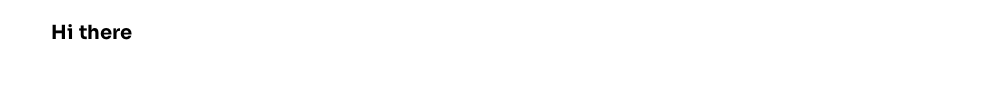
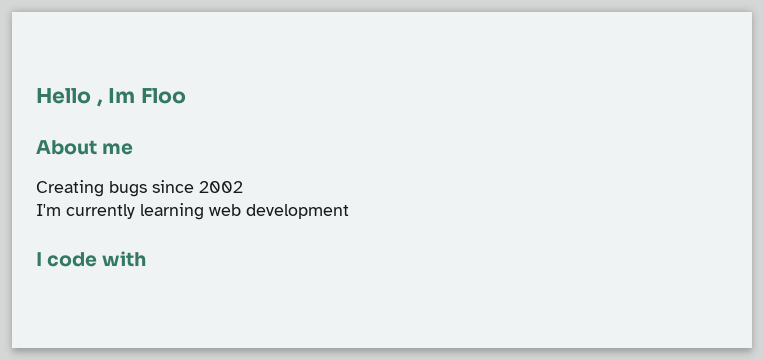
- Hi there
+ Hello , Im Floo
+ About me
+ Creating bugs since 2002
+ I'm currently learning web development
+ I code with

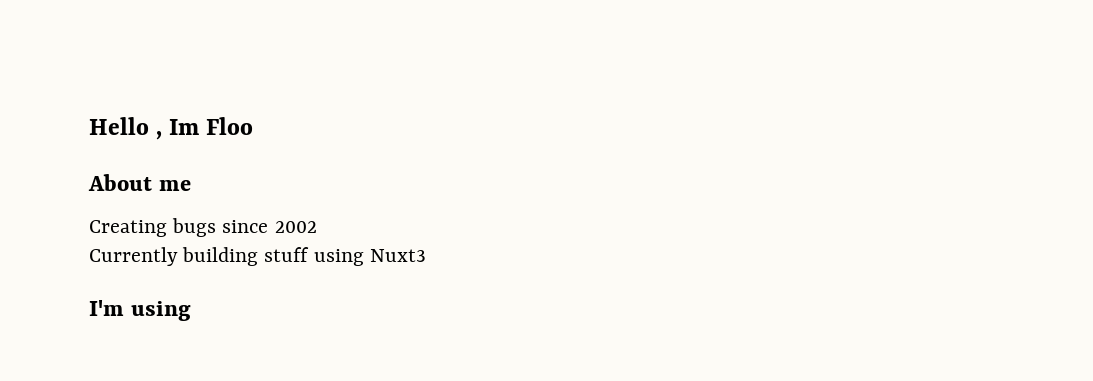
- I'm currently learning web development
- I code with
+ Currently building stuff using Nuxt3
+ I'm using

